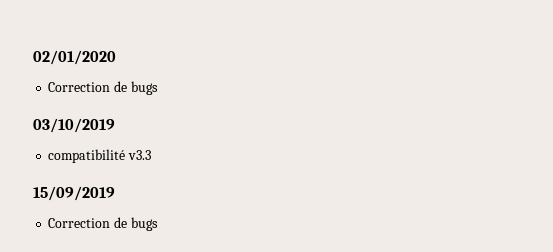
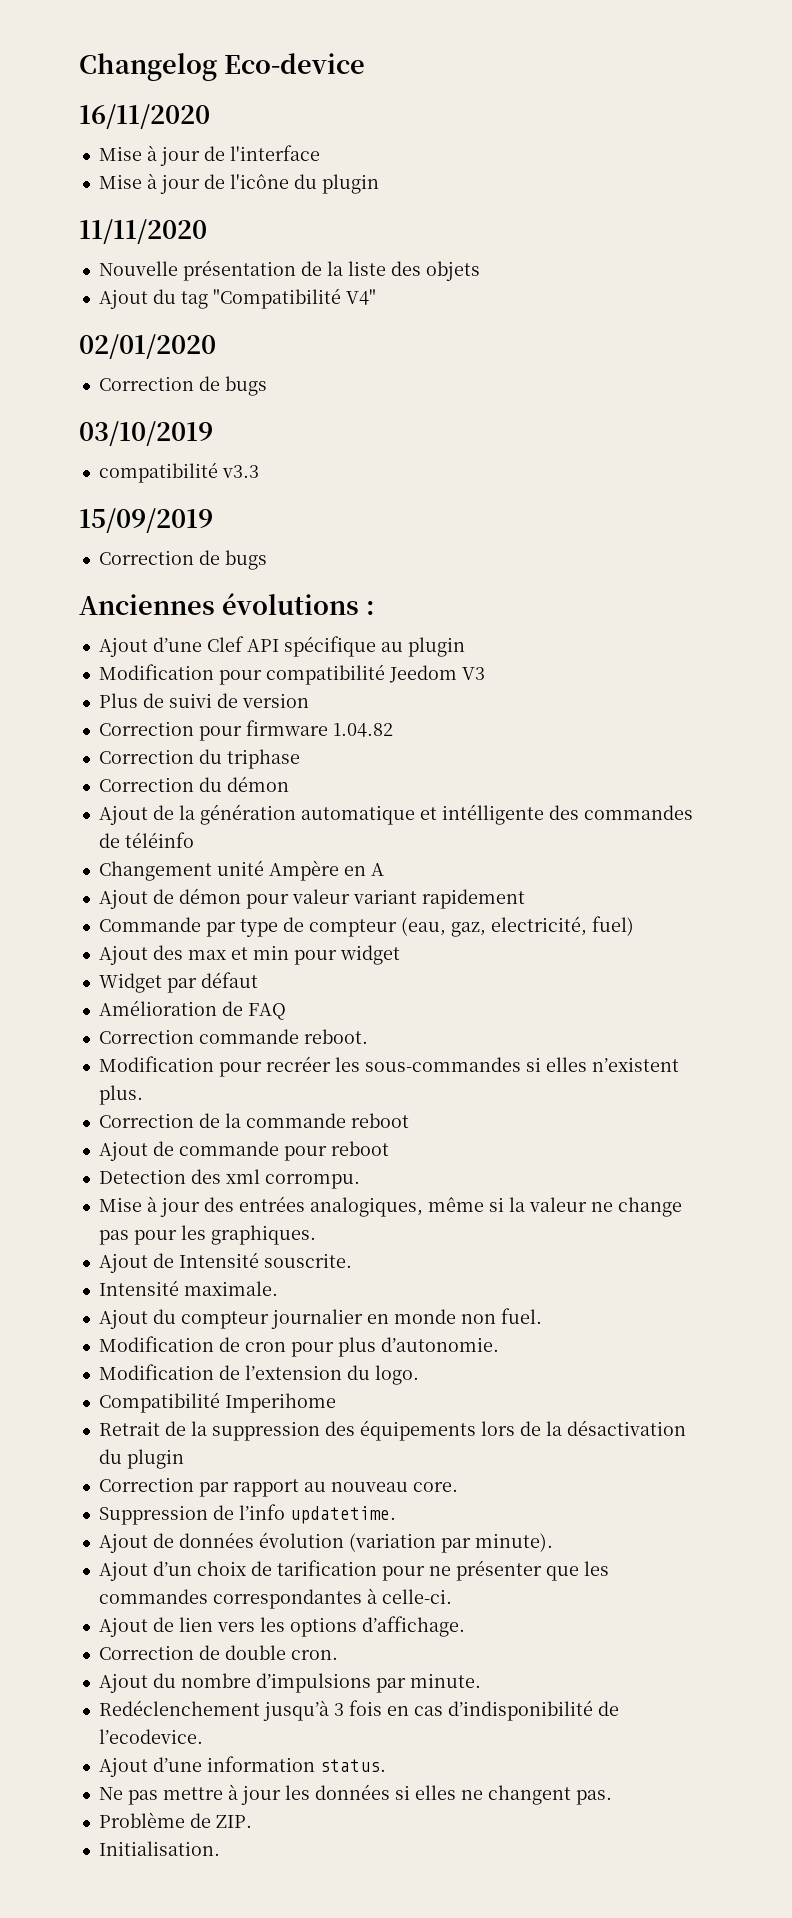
+ Changelog Eco-device
+ 16/11/2020
+ Mise à jour de l'interface
+ Mise à jour de l'icône du plugin
+ 11/11/2020
+ Nouvelle présentation de la liste des objets
+ Ajout du tag "Compatibilité V4"
+ Anciennes évolutions :
+ Ajout d’une Clef API spécifique au plugin
+ Modification pour compatibilité Jeedom V3
+ Plus de suivi de version
+ Correction pour firmware 1.04.82
+ Correction du triphase
+ Correction du démon
+ Ajout de la génération automatique et intélligente des commandes de téléinfo
+ Changement unité Ampère en A
+ Ajout de démon pour valeur variant rapidement
+ Commande par type de compteur (eau, gaz, electricité, fuel)
+ Ajout des max et min pour widget
+ Widget par défaut
+ Amélioration de FAQ
+ Correction commande reboot.
+ Modification pour recréer les sous-commandes si elles n’existent plus.
+ Correction de la commande reboot
+ Ajout de commande pour reboot
+ Detection des xml corrompu.
+ Mise à jour des entrées analogiques, même si la valeur ne change pas pour les graphiques.
+ Ajout de Intensité souscrite.
+ Intensité maximale.
+ Ajout du compteur journalier en monde non fuel.
+ Modification de cron pour plus d’autonomie.
+ Modification de l’extension du logo.
+ Compatibilité Imperihome
+ Retrait de la suppression des équipements lors de la désactivation du plugin
+ Correction par rapport au nouveau core.
+ Suppression de l’info updatetime.
+ Ajout de données évolution (variation par minute).
+ Ajout d’un choix de tarification pour ne présenter que les commandes correspondantes à celle-ci.
+ Ajout de lien vers les options d’affichage.
+ Correction de double cron.
+ Ajout du nombre d’impulsions par minute.
+ Redéclenchement jusqu’à 3 fois en cas d’indisponibilité de l’ecodevice.
+ Ajout d’une information status.
+ Ne pas mettre à jour les données si elles ne changent pas.
+ Problème de ZIP.
+ Initialisation.

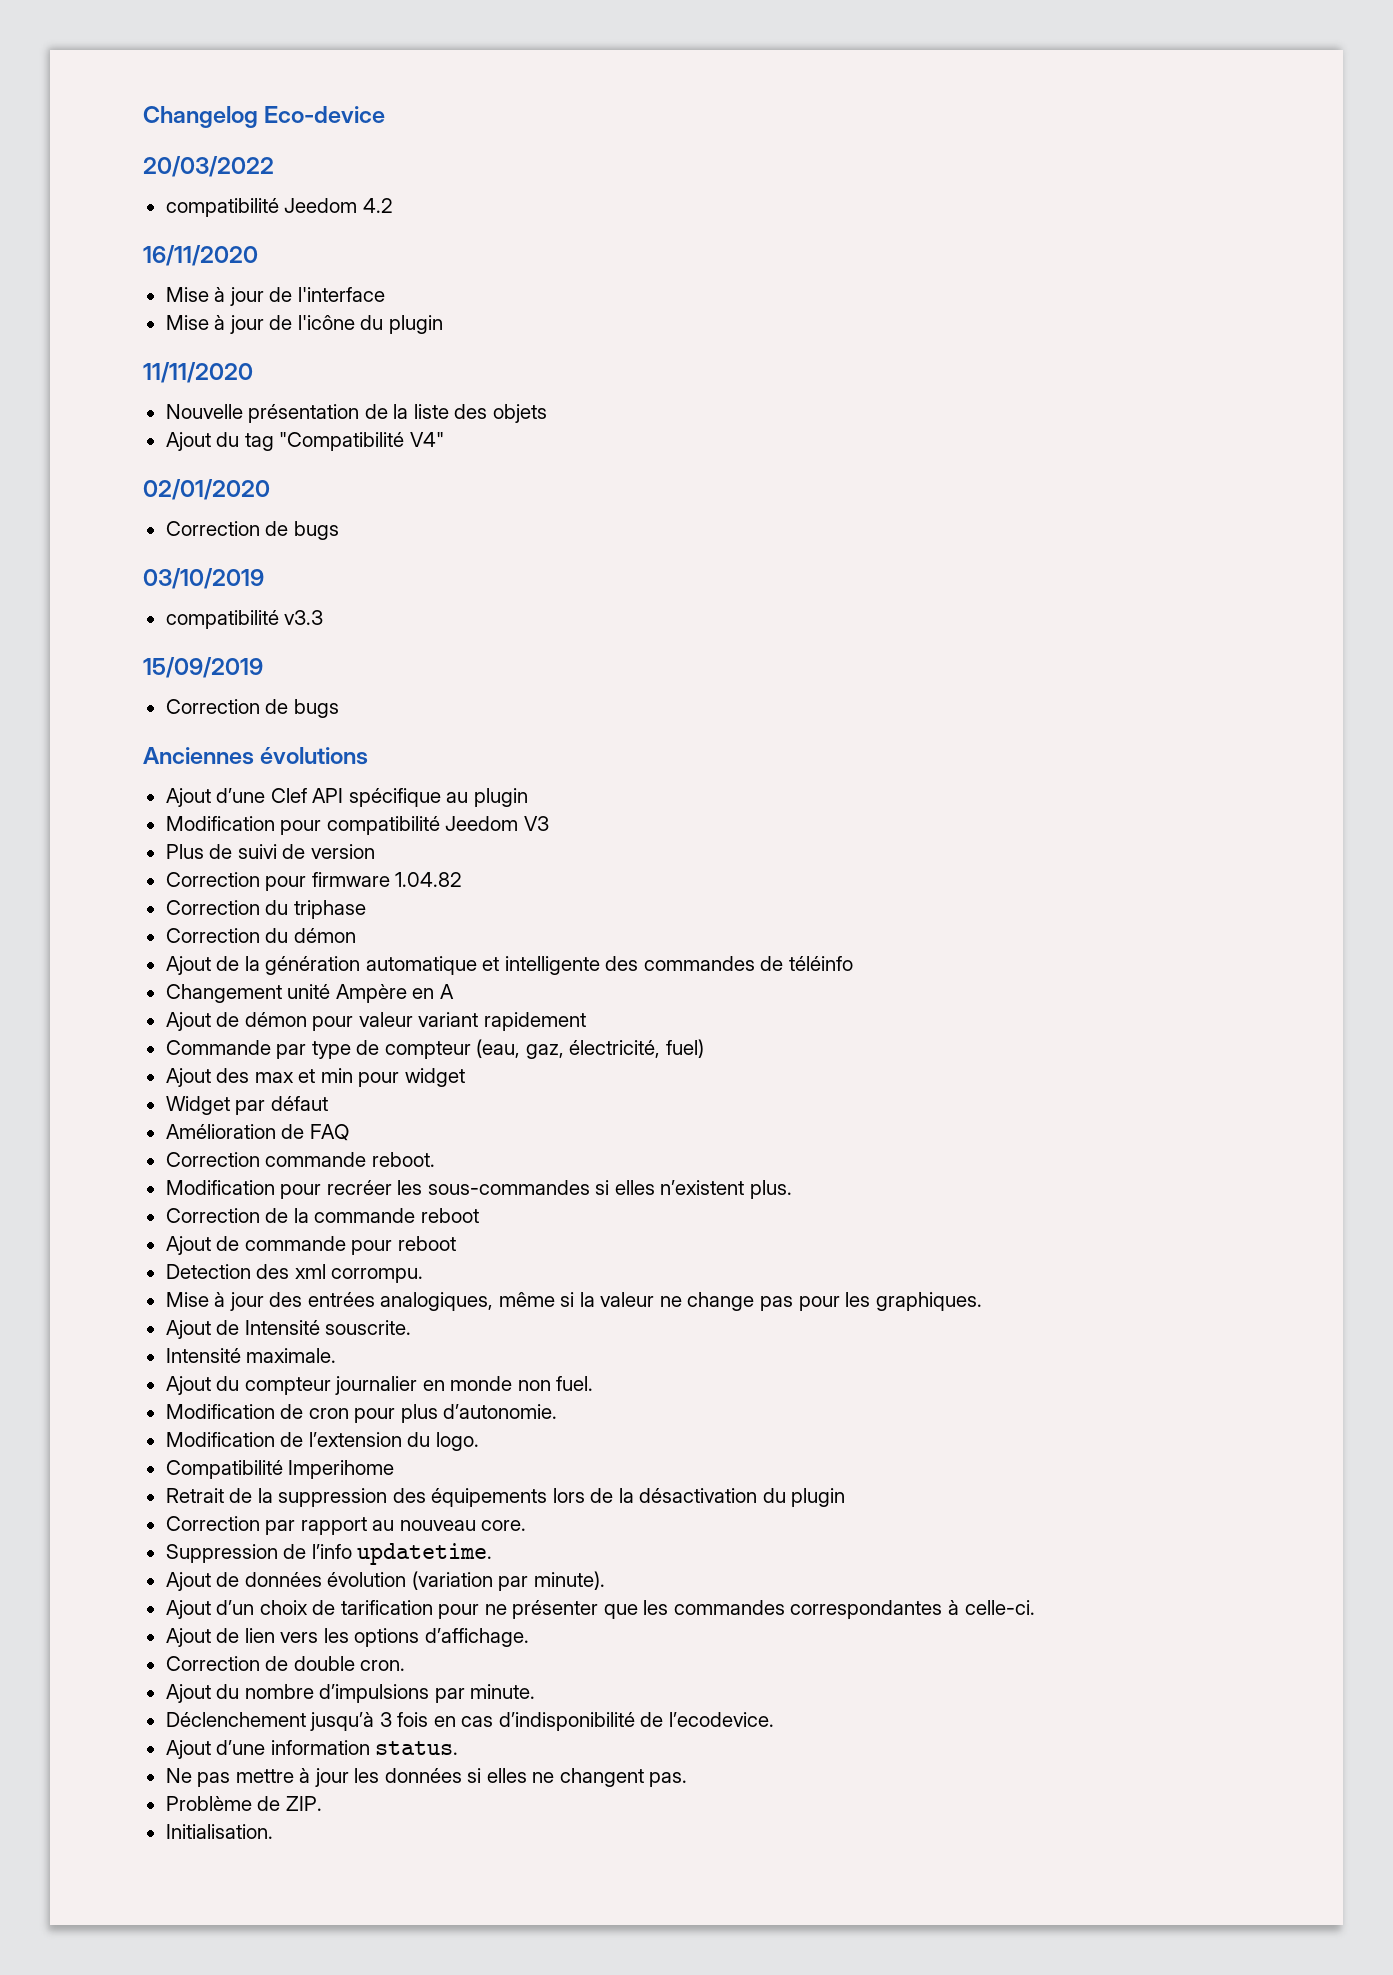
+ 20/03/2022
+ compatibilité Jeedom 4.2
- Anciennes évolutions :
+ Anciennes évolutions
- Ajout de la génération automatique et intélligente des commandes de téléinfo
+ Ajout de la génération automatique et intelligente des commandes de téléinfo
- Commande par type de compteur (eau, gaz, electricité, fuel)
+ Commande par type de compteur (eau, gaz, électricité, fuel)
- Redéclenchement jusqu’à 3 fois en cas d’indisponibilité de l’ecodevice.
+ Déclenchement jusqu’à 3 fois en cas d’indisponibilité de l’ecodevice.

